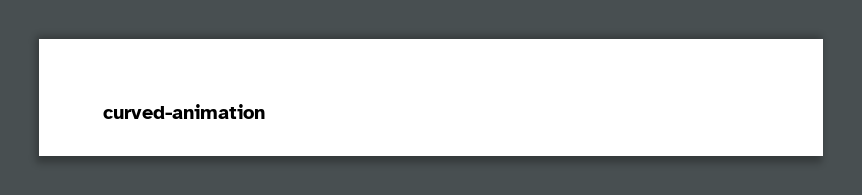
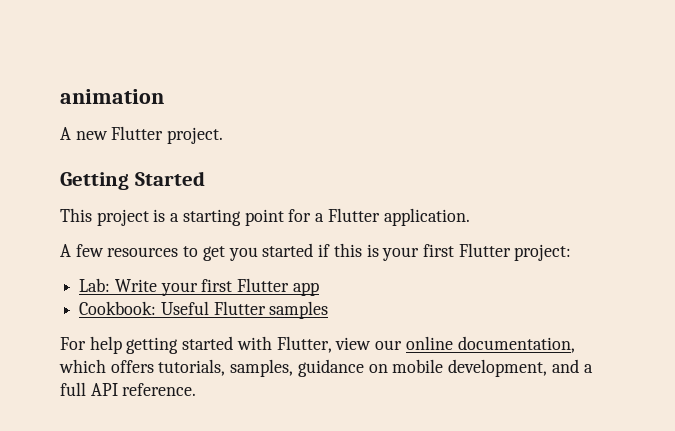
- curved-animation
+ animation
+ A new Flutter project.
+ Getting Started
+ This project is a starting point for a Flutter application.
+ A few resources to get you started if this is your first Flutter project:
+ Lab: Write your first Flutter app
+ Cookbook: Useful Flutter samples
+ For help getting started with Flutter, view our online documentation, which offers tutorials, samples, guidance on mobile development, and a full API reference.

